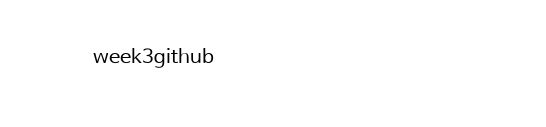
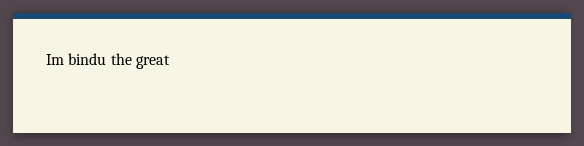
- week3github
+ Im bindu the great

